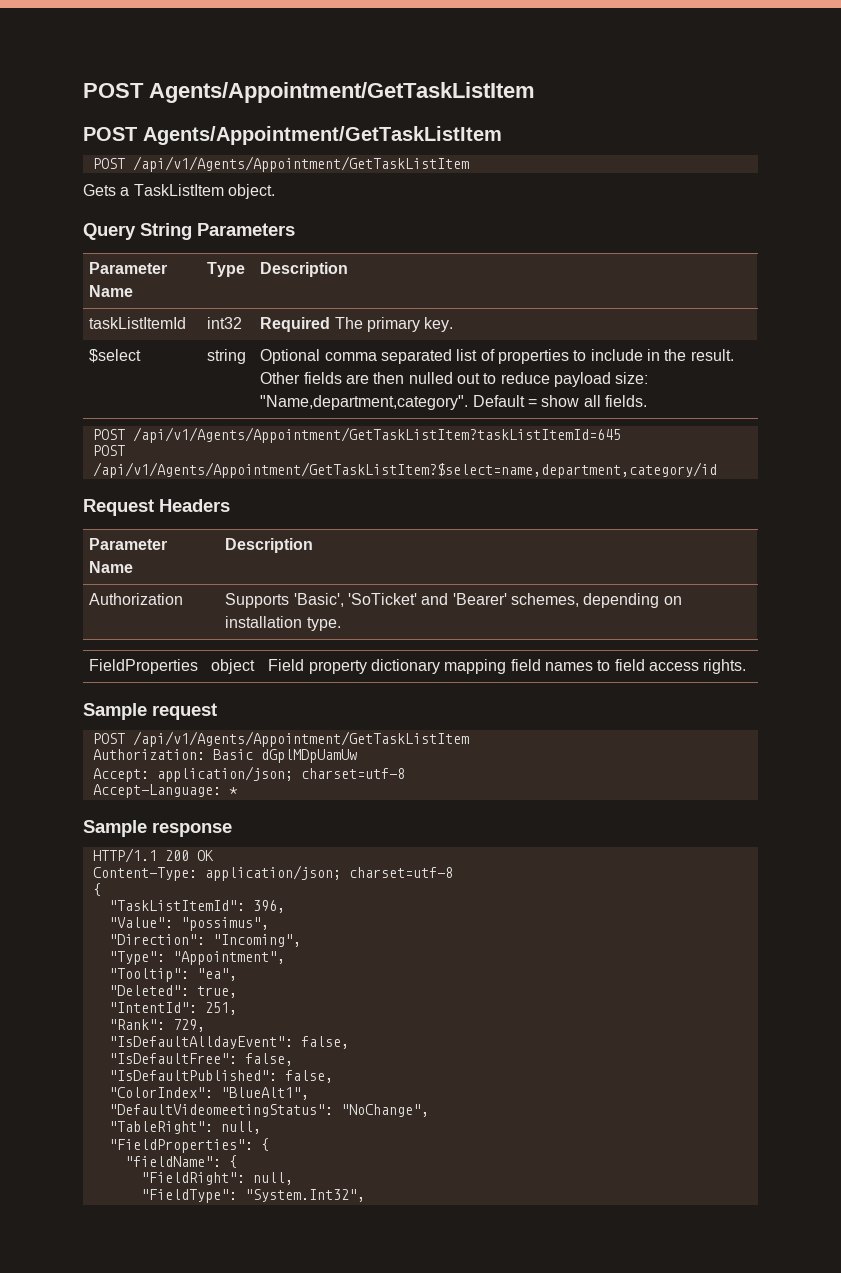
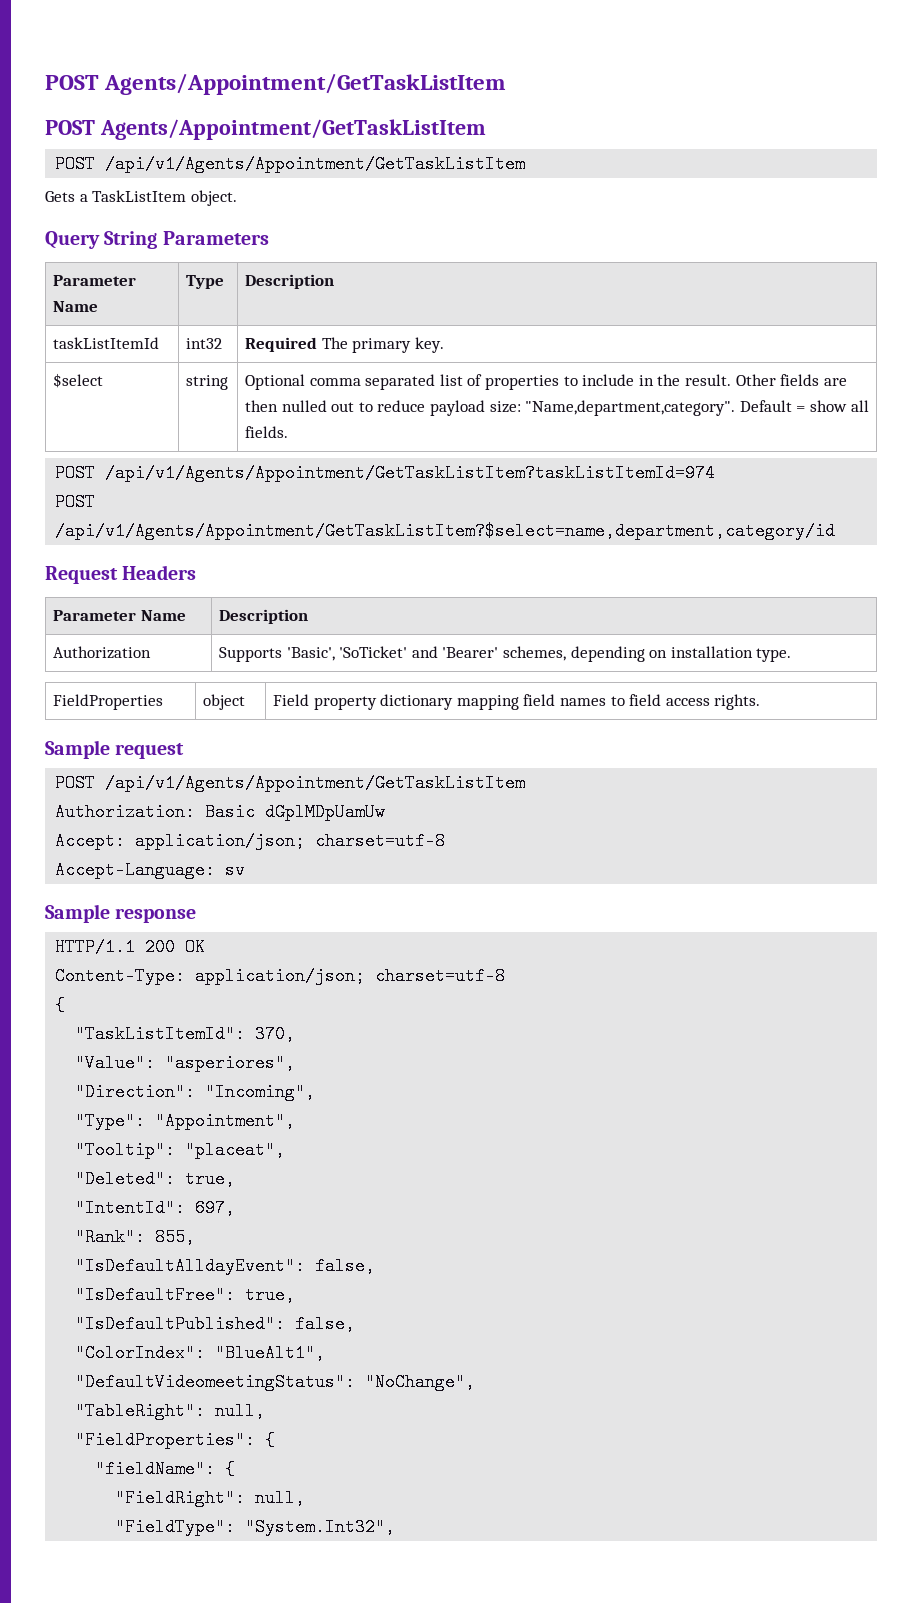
- POST /api/v1/Agents/Appointment/GetTaskListItem?taskListItemId=645
+ POST /api/v1/Agents/Appointment/GetTaskListItem?taskListItemId=974
- Accept-Language: *
+ Accept-Language: sv
- "TaskListItemId": 396,
+ "TaskListItemId": 370,
- "Value": "possimus",
+ "Value": "asperiores",
- "Tooltip": "ea",
+ "Tooltip": "placeat",
- "IntentId": 251,
+ "IntentId": 697,
- "Rank": 729,
+ "Rank": 855,
- "IsDefaultFree": false,
+ "IsDefaultFree": true,

